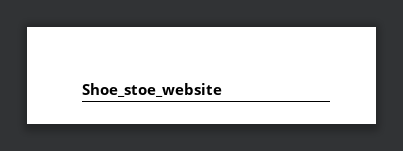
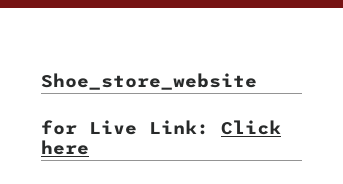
- Shoe_stoe_website
+ Shoe_store_website
+ for Live Link: Click here

